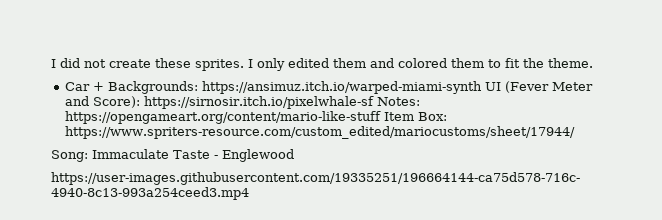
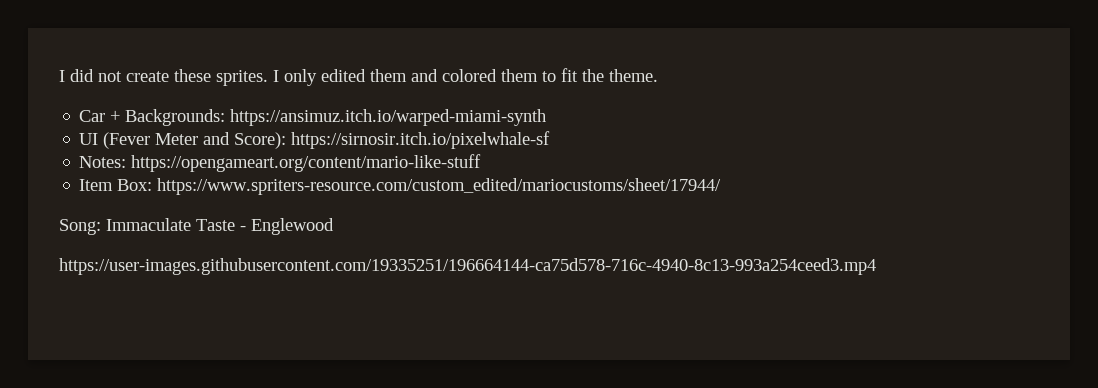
- Car + Backgrounds: https://ansimuz.itch.io/warped-miami-synth UI (Fever Meter and Score): https://sirnosir.itch.io/pixelwhale-sf Notes: https://opengameart.org/content/mario-like-stuff Item Box: https://www.spriters-resource.com/custom_edited/mariocustoms/sheet/17944/
+ Car + Backgrounds: https://ansimuz.itch.io/warped-miami-synth
+ UI (Fever Meter and Score): https://sirnosir.itch.io/pixelwhale-sf
+ Notes: https://opengameart.org/content/mario-like-stuff
+ Item Box: https://www.spriters-resource.com/custom_edited/mariocustoms/sheet/17944/

